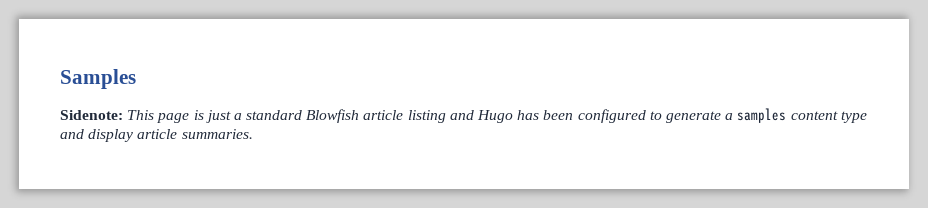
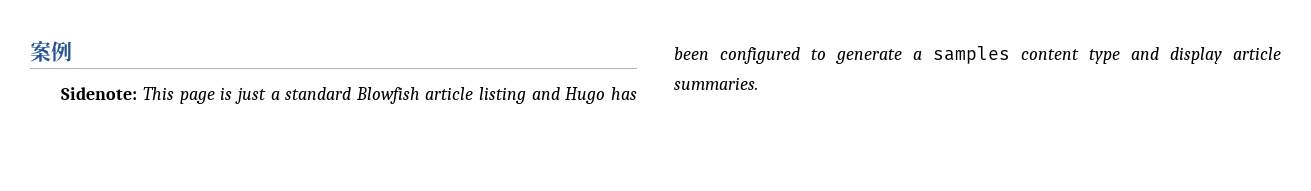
- Samples
+ 案例

